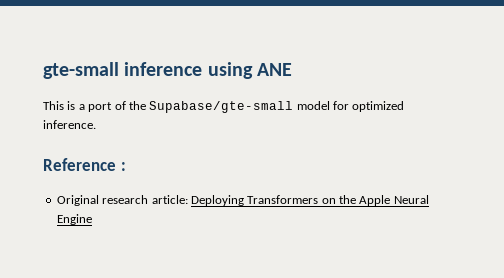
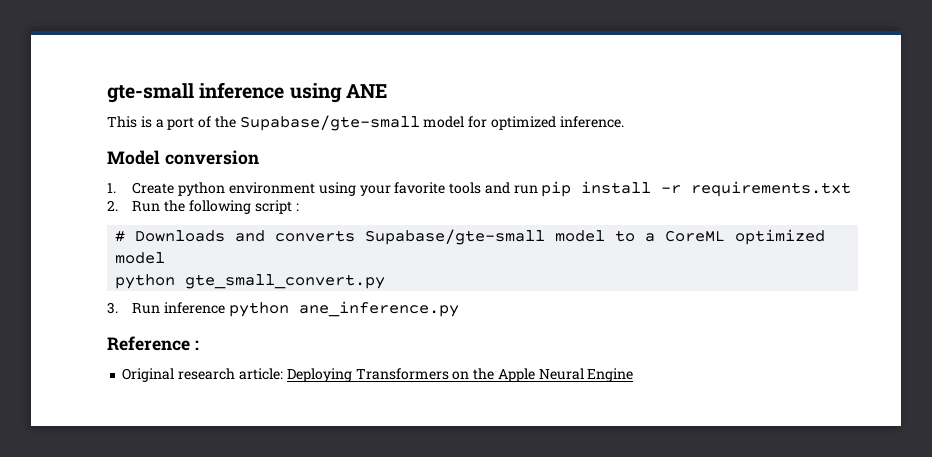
+ Model conversion
+ 1. Create python environment using your favorite tools and run pip install -r requirements.txt
+ 2. Run the following script :
+ # Downloads and converts Supabase/gte-small model to a CoreML optimized model
+ python gte_small_convert.py
+ 3. Run inference python ane_inference.py

